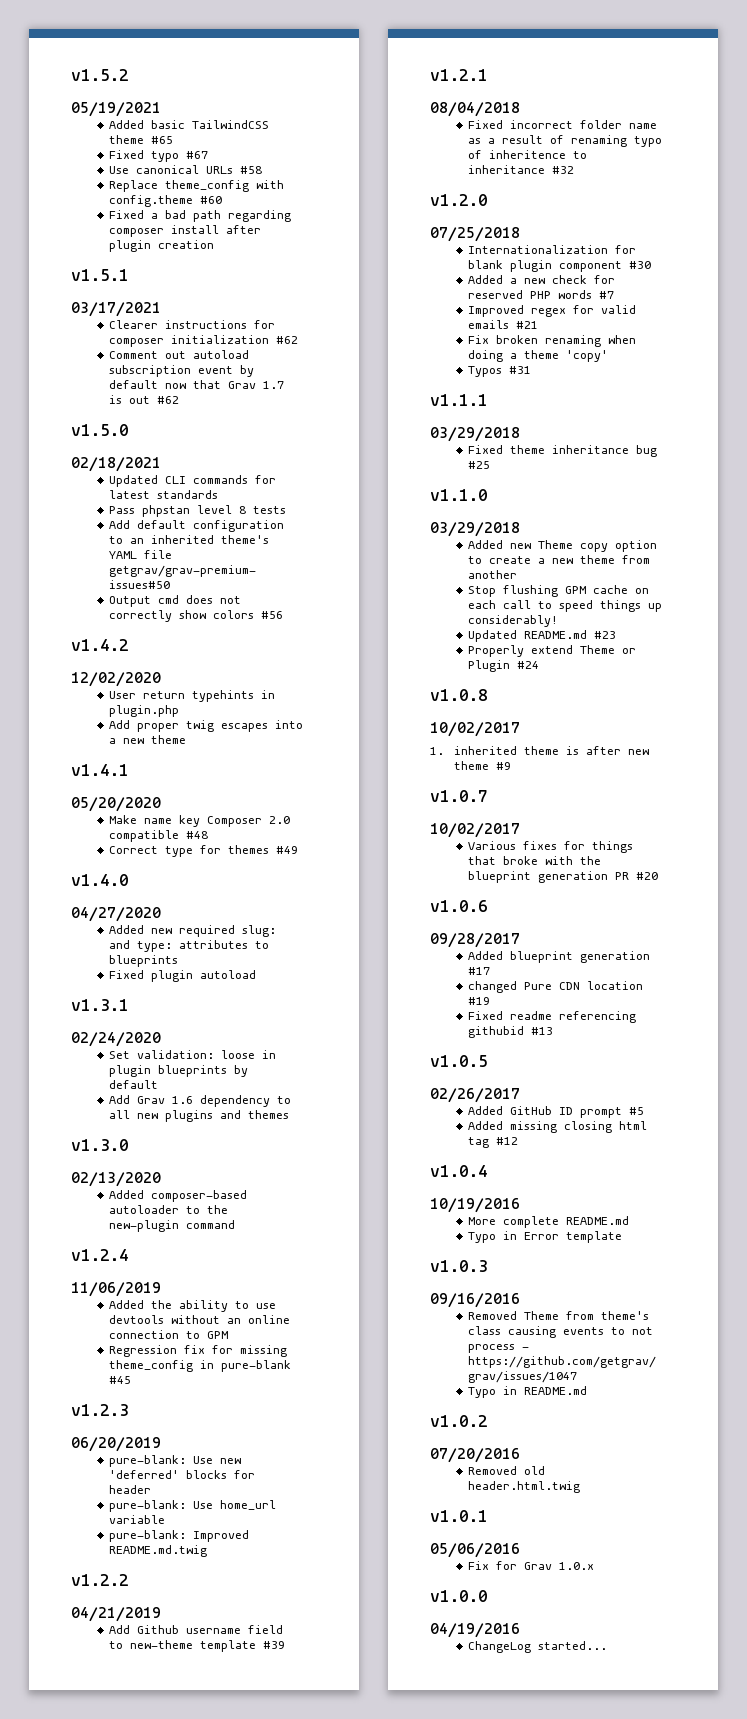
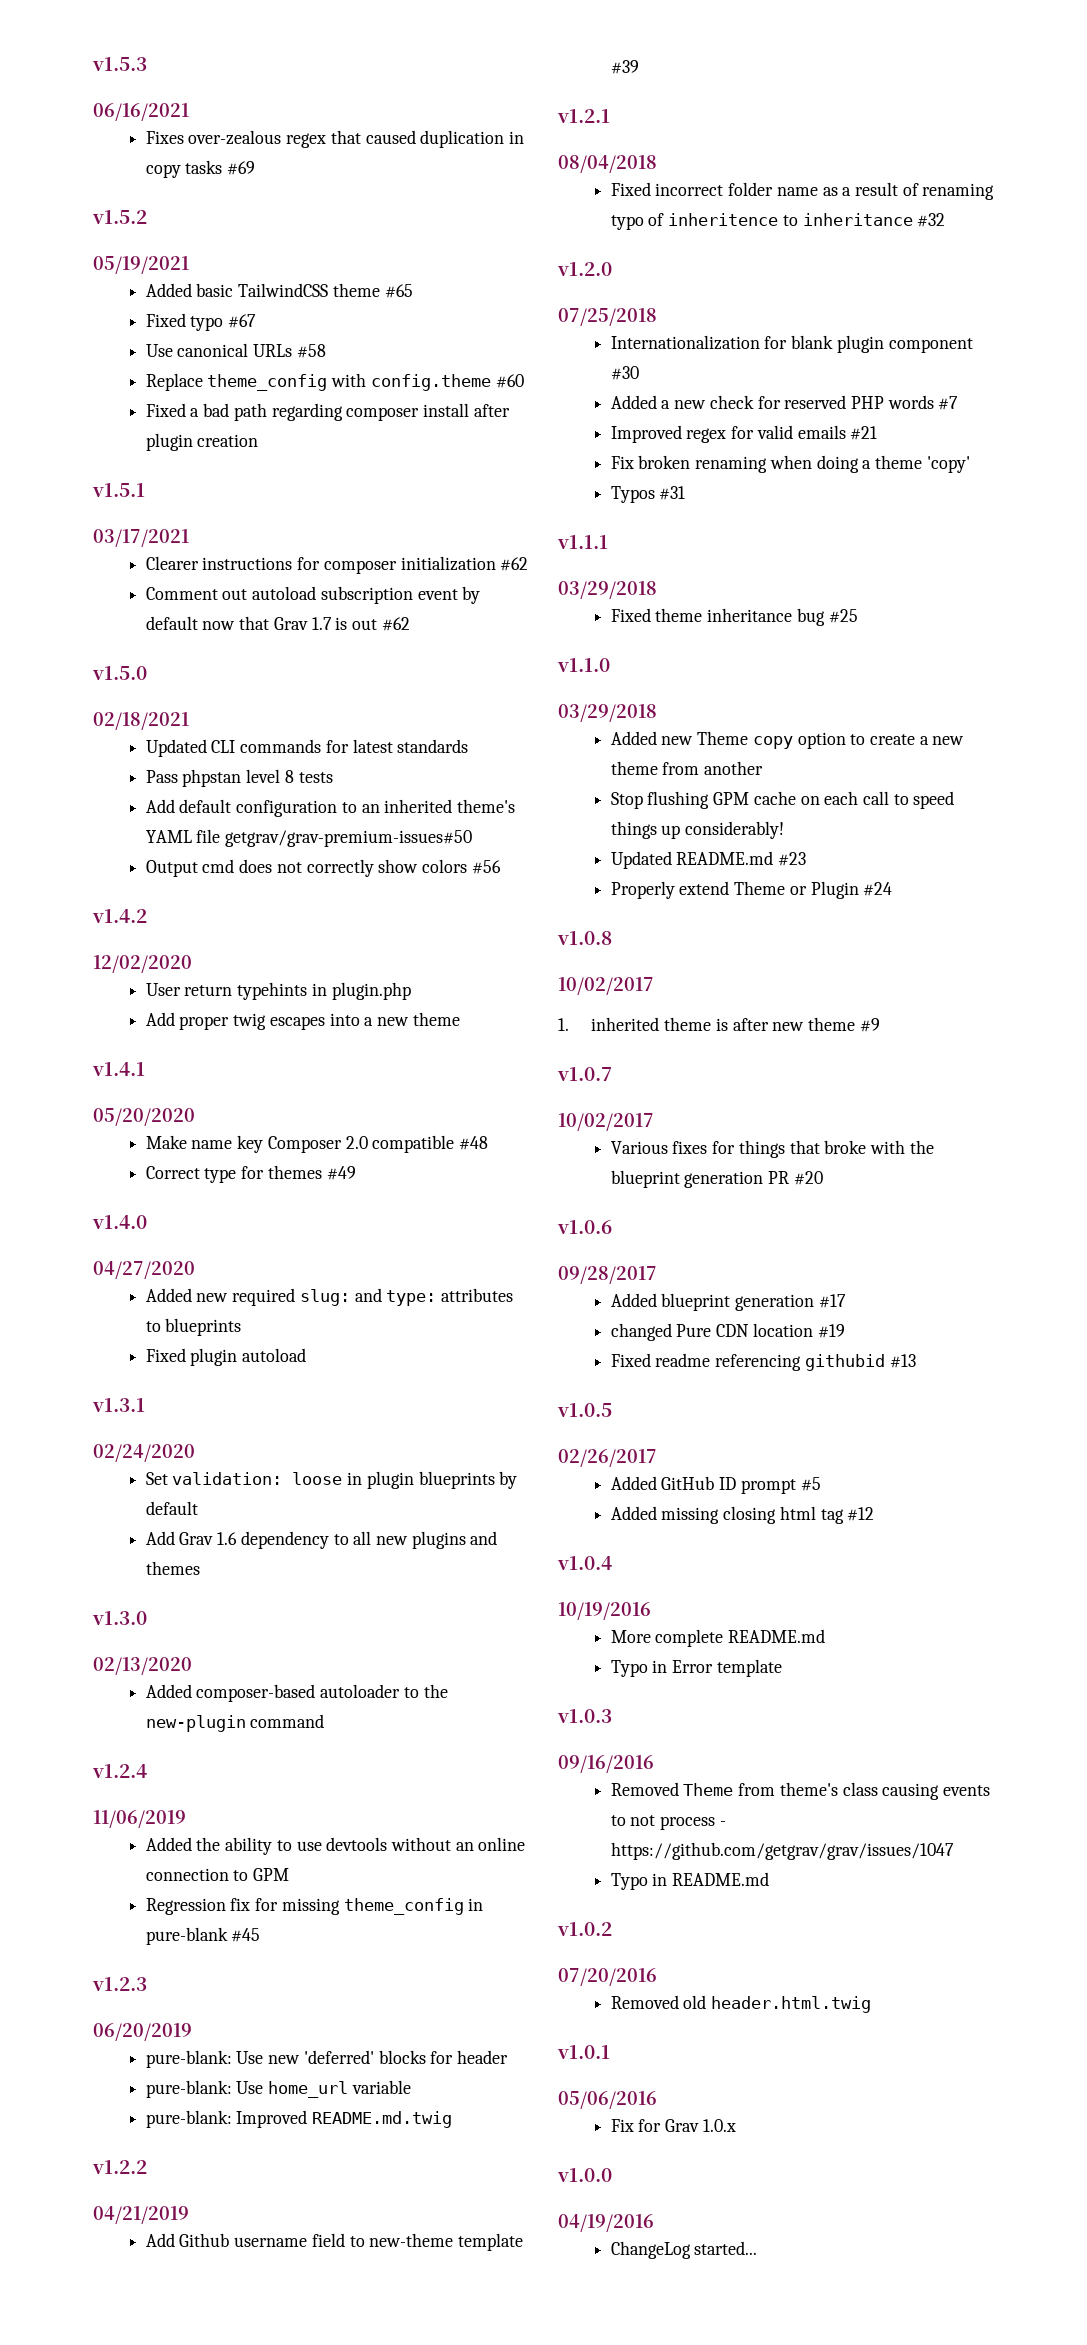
+ v1.5.3
+ 06/16/2021
+ Fixes over-zealous regex that caused duplication in copy tasks #69

